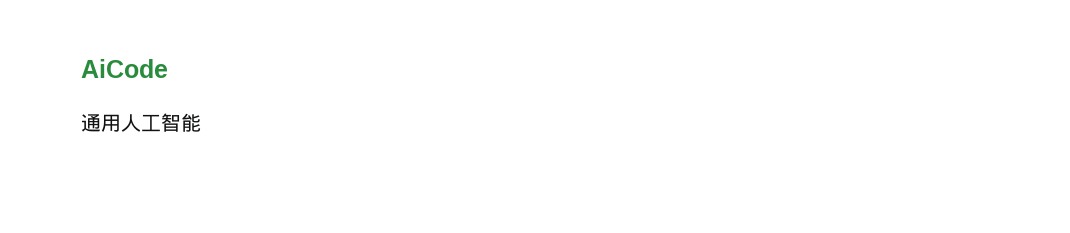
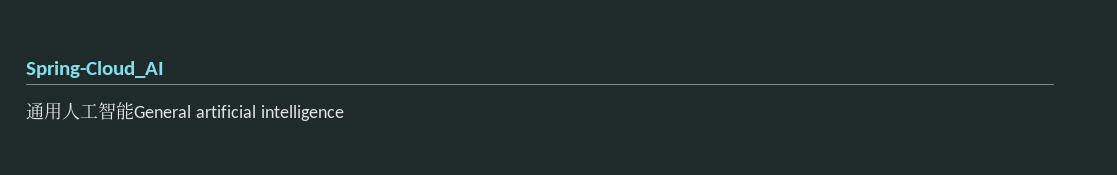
- AiCode
+ Spring-Cloud_AI
- 通用人工智能
+ 通用人工智能General artificial intelligence

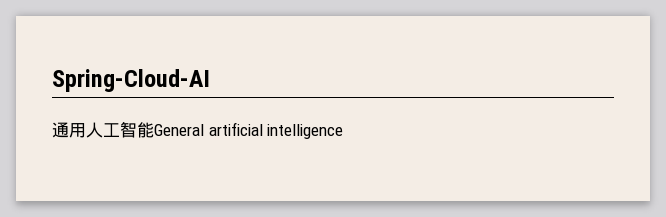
- Spring-Cloud_AI
+ Spring-Cloud-AI

